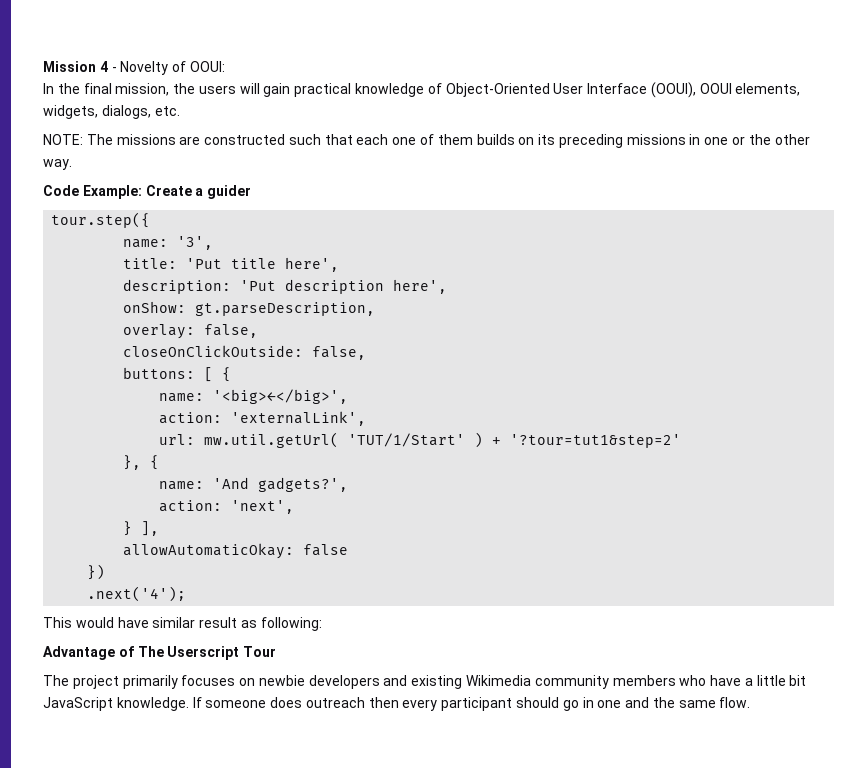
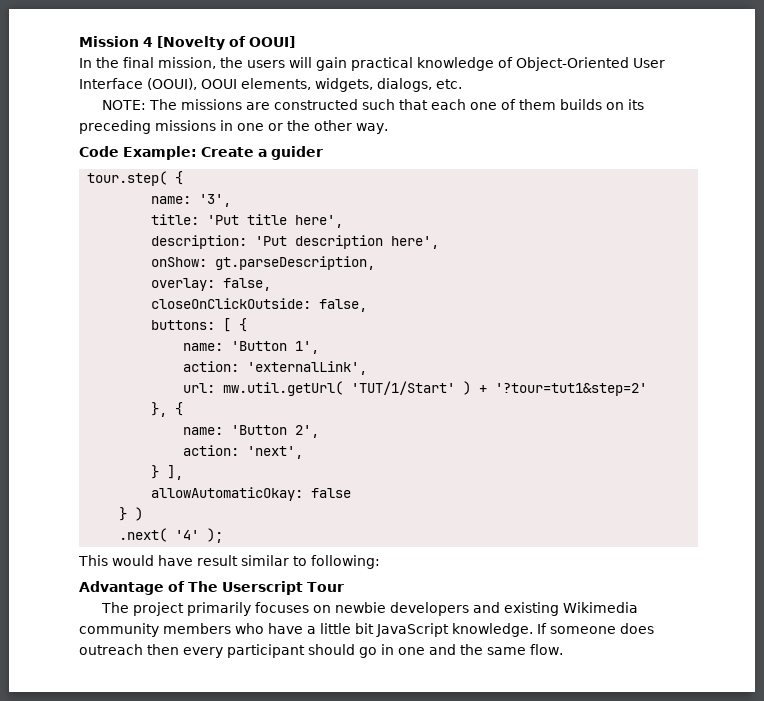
- Mission 4 - Novelty of OOUI:
+ Mission 4 [Novelty of OOUI]
- tour.step({
+ tour.step( {
- name: '<big>←</big>',
+ name: 'Button 1',
- name: 'And gadgets?',
+ name: 'Button 2',
- })
- .next('4');
+ } )
+ .next( '4' );
- This would have similar result as following:
+ This would have result similar to following:

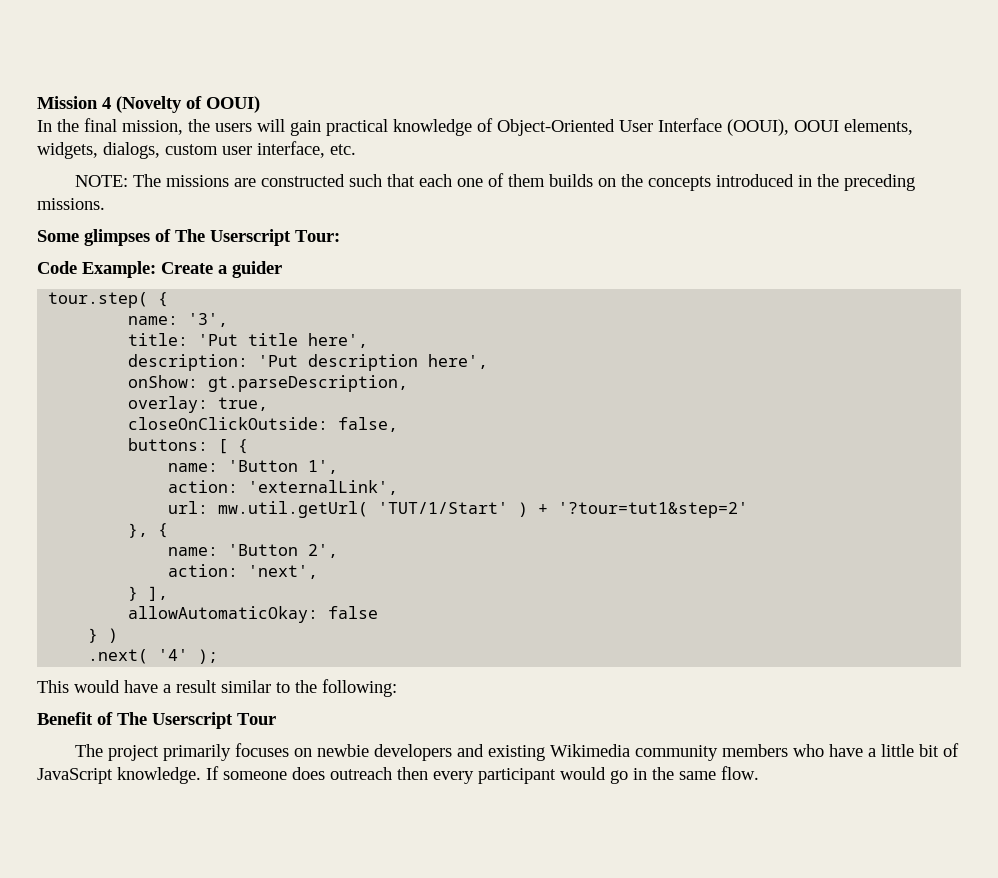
- Mission 4 [Novelty of OOUI]
+ Mission 4 (Novelty of OOUI)
- In the final mission, the users will gain practical knowledge of Object-Oriented User Interface (OOUI), OOUI elements, widgets, dialogs, etc.
+ In the final mission, the users will gain practical knowledge of Object-Oriented User Interface (OOUI), OOUI elements, widgets, dialogs, custom user interface, etc.
- NOTE: The missions are constructed such that each one of them builds on its preceding missions in one or the other way.
+ NOTE: The missions are constructed such that each one of them builds on the concepts introduced in the preceding missions.
+ Some glimpses of The Userscript Tour:
- overlay: false,
+ overlay: true,
- This would have result similar to following:
+ This would have a result similar to the following:
- Advantage of The Userscript Tour
+ Benefit of The Userscript Tour
- The project primarily focuses on newbie developers and existing Wikimedia community members who have a little bit JavaScript knowledge.
+ The project primarily focuses on newbie developers and existing Wikimedia community members who have a little bit of JavaScript knowledge.
- If someone does outreach then every participant should go in one and the same flow.
+ If someone does outreach then every participant would go in the same flow.

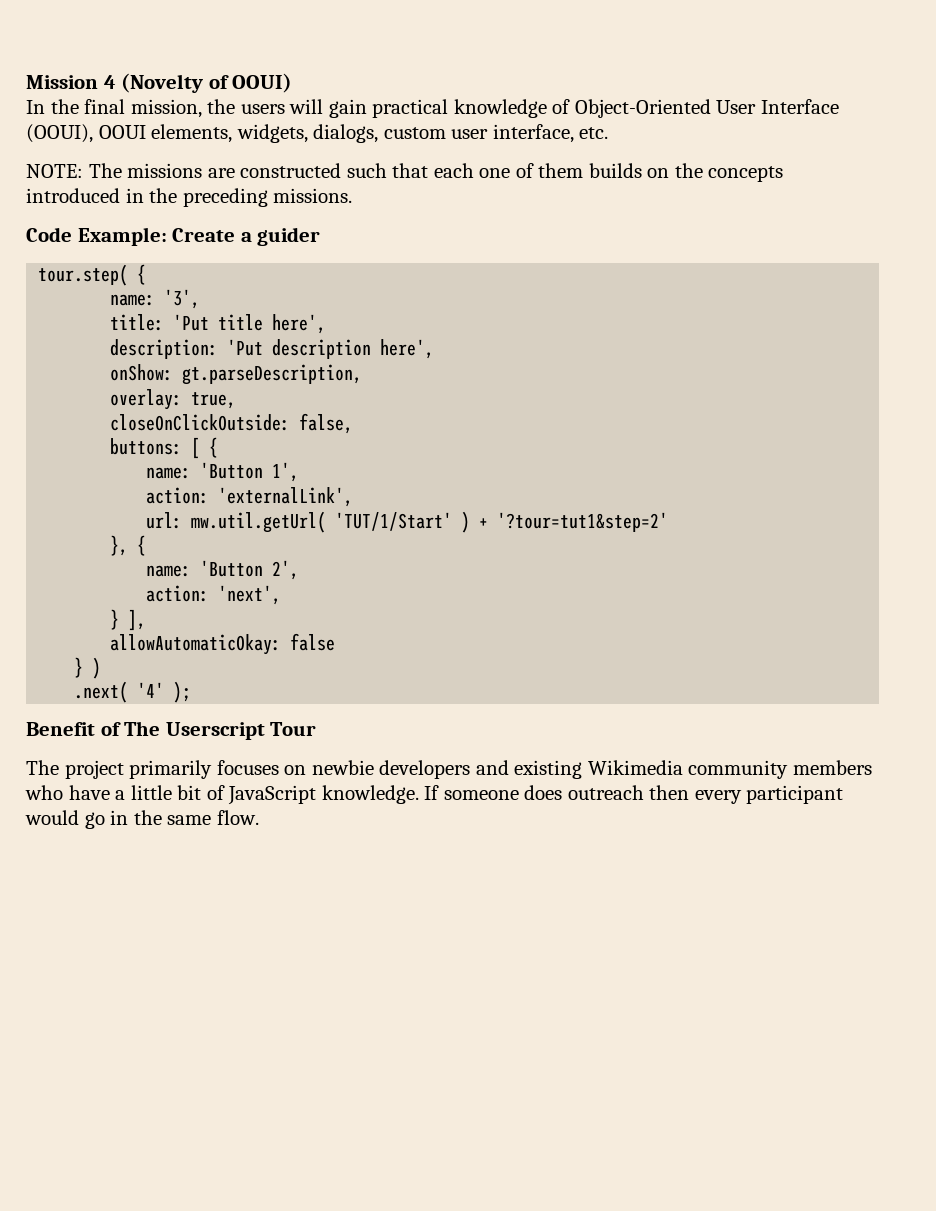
- Some glimpses of The Userscript Tour:
- This would have a result similar to the following:

